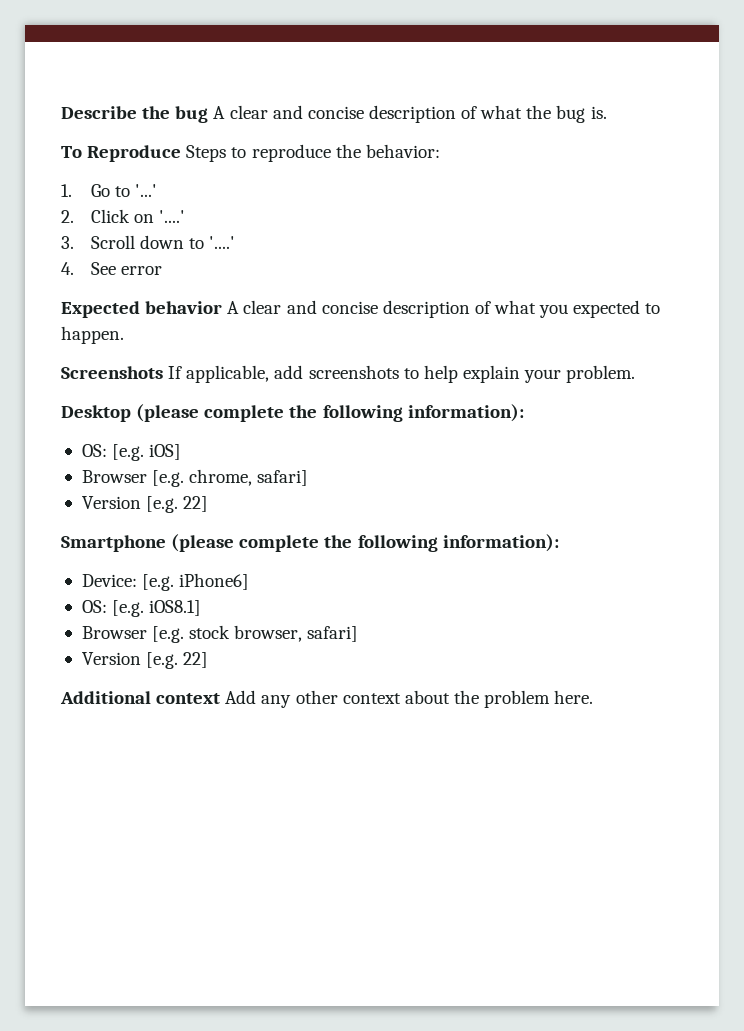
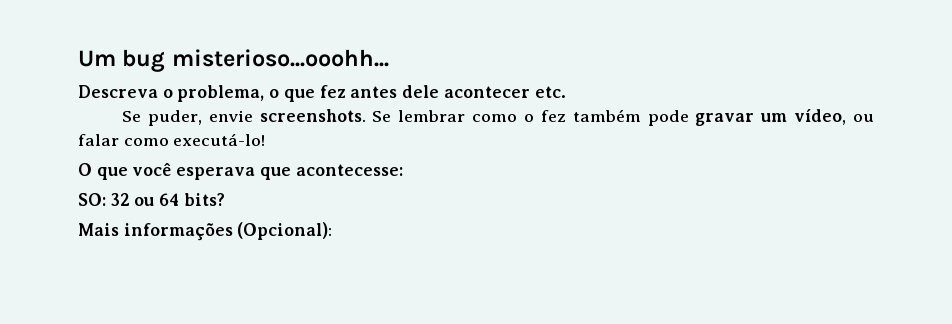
- Describe the bug A clear and concise description of what the bug is.
- To Reproduce Steps to reproduce the behavior:
- 1. Go to '...'
- 2. Click on '....'
- 3. Scroll down to '....'
- 4. See error
- Expected behavior A clear and concise description of what you expected to happen.
- Screenshots If applicable, add screenshots to help explain your problem.
- Desktop (please complete the following information):
- OS: [e.g. iOS]
- Browser [e.g. chrome, safari]
- Version [e.g. 22]
- Smartphone (please complete the following information):
- Device: [e.g. iPhone6]
- OS: [e.g. iOS8.1]
- Browser [e.g. stock browser, safari]
- Version [e.g. 22]
- Additional context Add any other context about the problem here.
+ Um bug misterioso...ooohh...
+ Descreva o problema, o que fez antes dele acontecer etc.
+ Se puder, envie screenshots. Se lembrar como o fez também pode gravar um vídeo, ou falar como executá-lo!
+ O que você esperava que acontecesse:
+ SO: 32 ou 64 bits?
+ Mais informações (Opcional):

